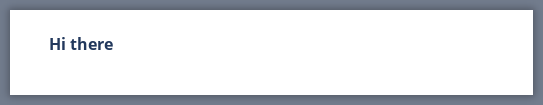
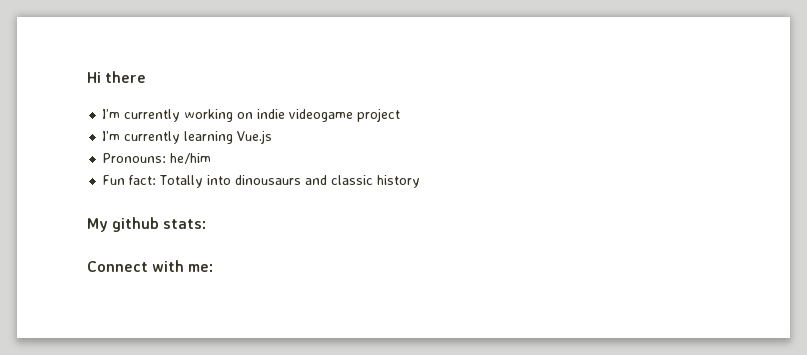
+ I’m currently working on indie videogame project
+ I’m currently learning Vue.js
+ Pronouns: he/him
+ Fun fact: Totally into dinousaurs and classic history
+ My github stats:
+ Connect with me:

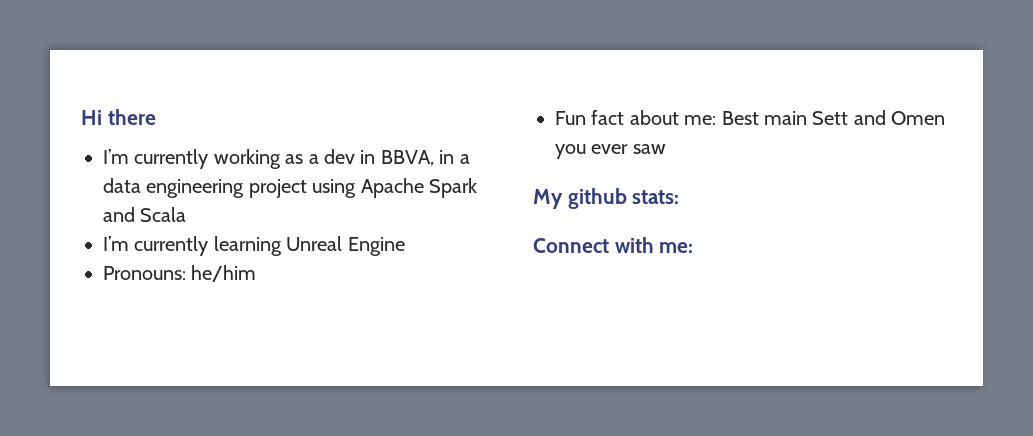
- I’m currently working on indie videogame project
+ I’m currently working as a dev in BBVA, in a data engineering project using Apache Spark and Scala
- I’m currently learning Vue.js
+ I’m currently learning Unreal Engine
- Fun fact: Totally into dinousaurs and classic history
+ Fun fact about me: Best main Sett and Omen you ever saw

